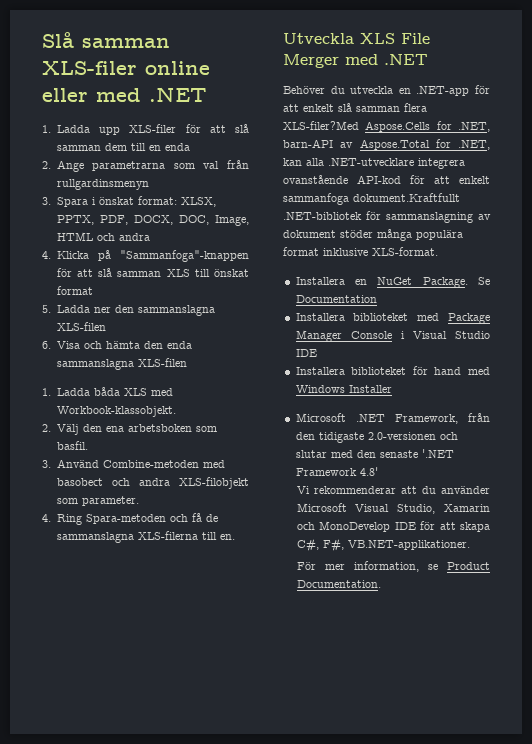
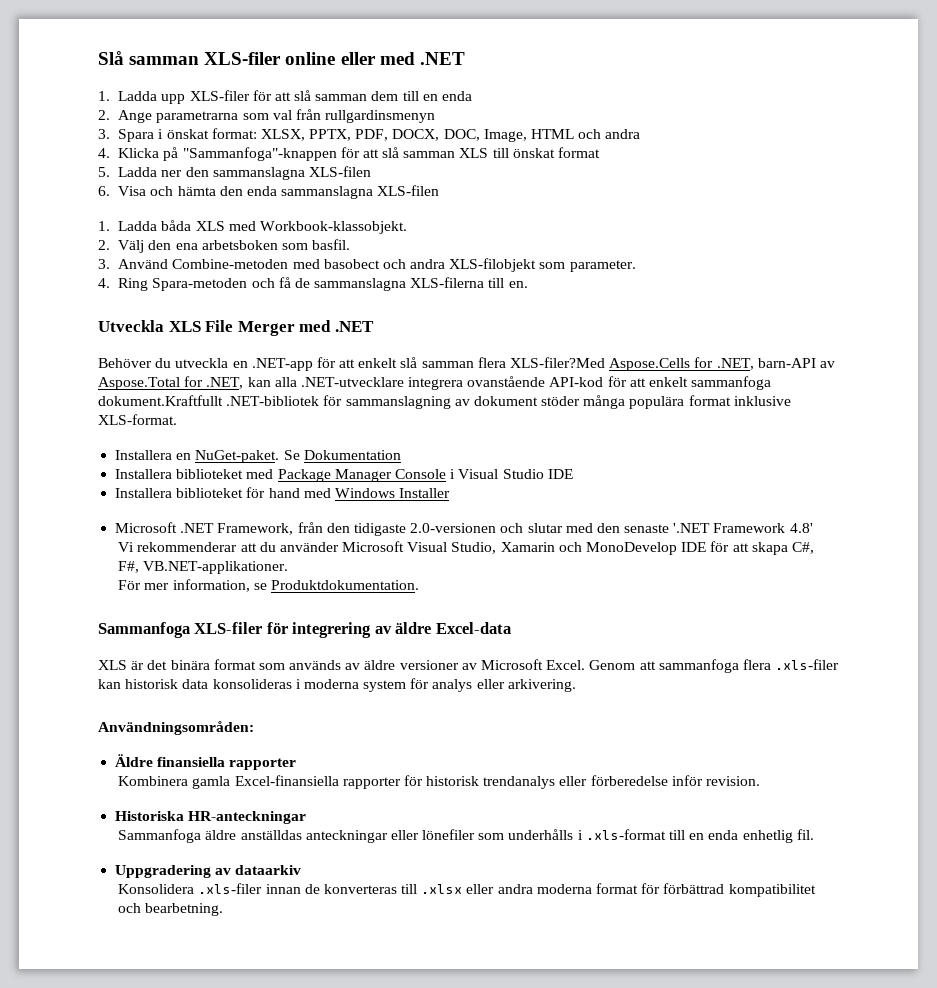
- Installera en NuGet Package. Se Documentation
+ Installera en NuGet-paket. Se Dokumentation
- För mer information, se Product Documentation.
+ För mer information, se Produktdokumentation.
+ Sammanfoga XLS-filer för integrering av äldre Excel-data
+ XLS är det binära format som används av äldre versioner av Microsoft Excel. Genom att sammanfoga flera .xls-filer kan historisk data konsolideras i moderna system för analys eller arkivering.
+ Användningsområden:
+ Äldre finansiella rapporter
+ Kombinera gamla Excel-finansiella rapporter för historisk trendanalys eller förberedelse inför revision.
+ Historiska HR-anteckningar
+ Sammanfoga äldre anställdas anteckningar eller lönefiler som underhålls i .xls-format till en enda enhetlig fil.
+ Uppgradering av dataarkiv
+ Konsolidera .xls-filer innan de konverteras till .xlsx eller andra moderna format för förbättrad kompatibilitet och bearbetning.

